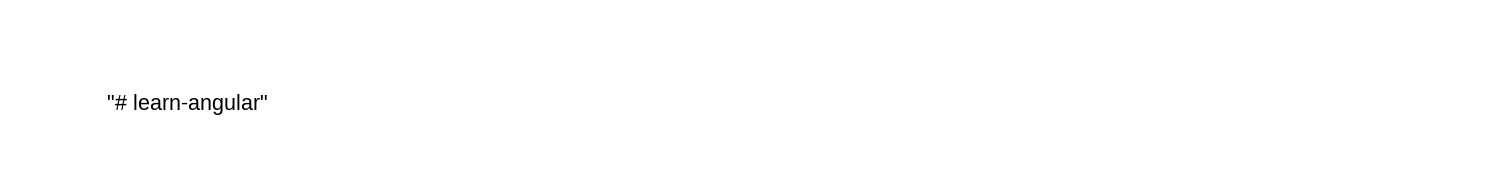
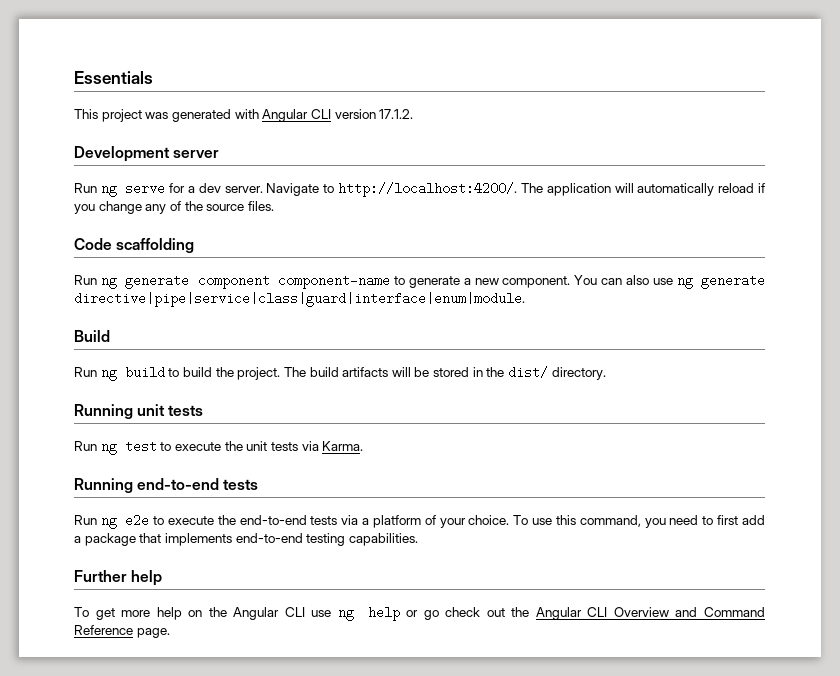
- "# learn-angular"
+ Essentials
+ This project was generated with Angular CLI version 17.1.2.
+ Development server
+ Run ng serve for a dev server. Navigate to http://localhost:4200/. The application will automatically reload if you change any of the source files.
+ Code scaffolding
+ Run ng generate component component-name to generate a new component. You can also use ng generate directive|pipe|service|class|guard|interface|enum|module.
+ Build
+ Run ng build to build the project. The build artifacts will be stored in the dist/ directory.
+ Running unit tests
+ Run ng test to execute the unit tests via Karma.
+ Running end-to-end tests
+ Run ng e2e to execute the end-to-end tests via a platform of your choice. To use this command, you need to first add a package that implements end-to-end testing capabilities.
+ Further help
+ To get more help on the Angular CLI use ng help or go check out the Angular CLI Overview and Command Reference page.

